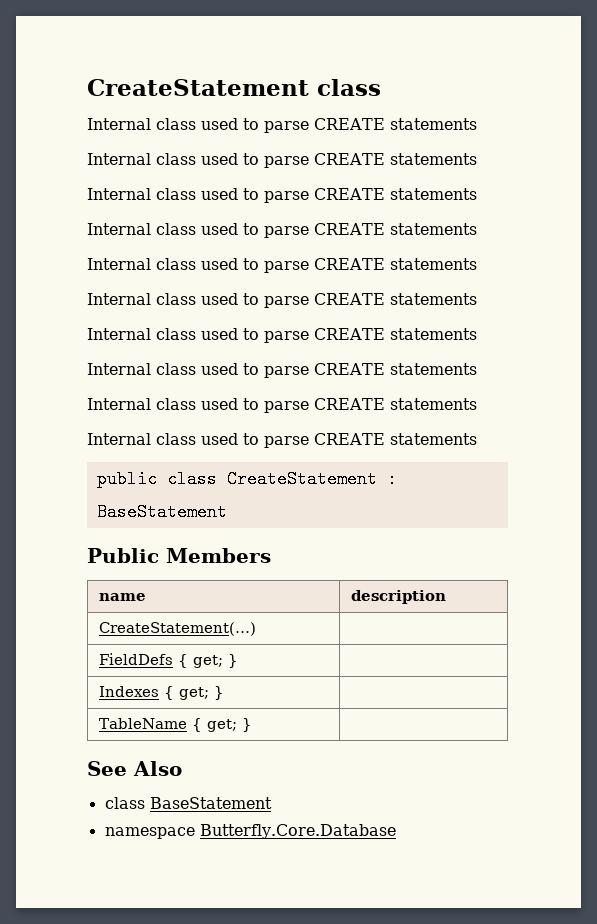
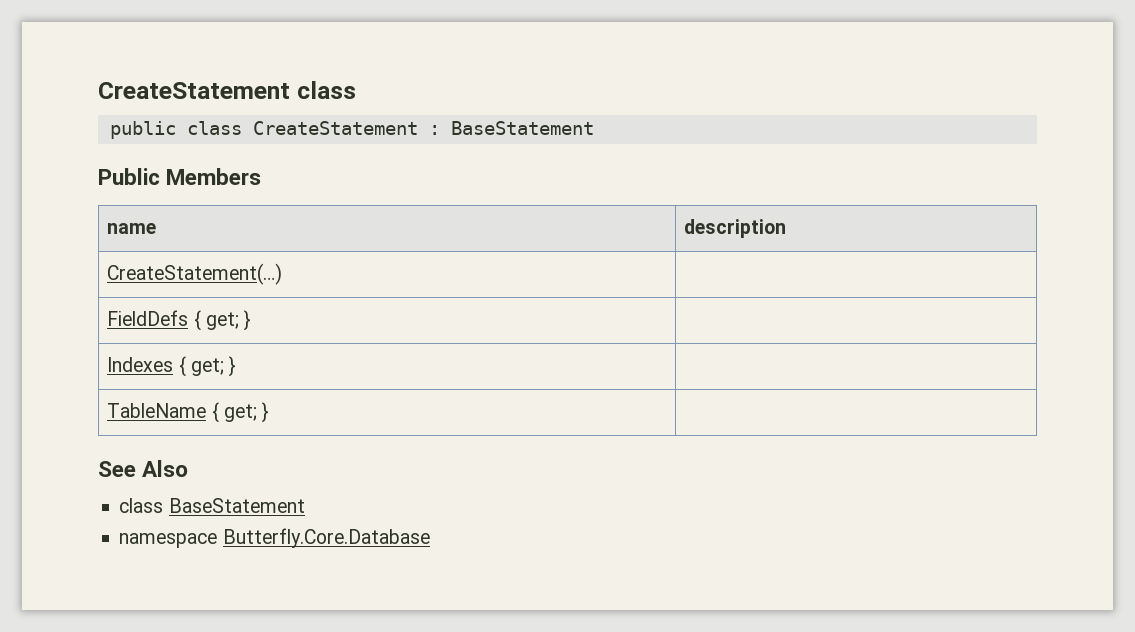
  CreateStatement class
- Internal class used to parse CREATE statements
- Internal class used to parse CREATE statements
- Internal class used to parse CREATE statements
- Internal class used to parse CREATE statements
- Internal class used to parse CREATE statements
- Internal class used to parse CREATE statements
- Internal class used to parse CREATE statements
- Internal class used to parse CREATE statements
- Internal class used to parse CREATE statements
- Internal class used to parse CREATE statements

